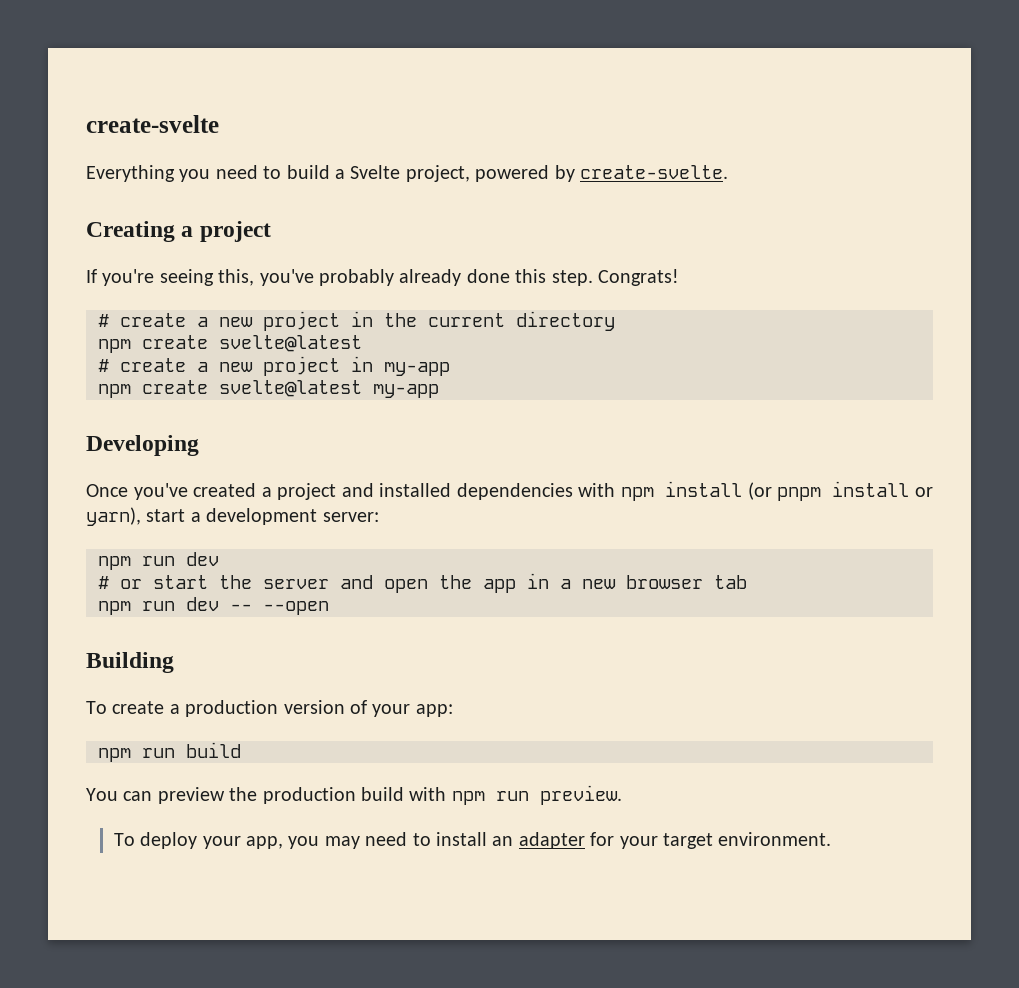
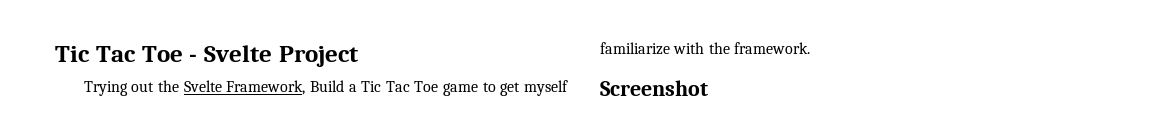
- create-svelte
- Everything you need to build a Svelte project, powered by create-svelte.
- Creating a project
- If you're seeing this, you've probably already done this step. Congrats!
- # create a new project in the current directory
- npm create svelte@latest
- # create a new project in my-app
- npm create svelte@latest my-app
- Developing
- Once you've created a project and installed dependencies with npm install (or pnpm install or yarn), start a development server:
- npm run dev
- # or start the server and open the app in a new browser tab
- npm run dev -- --open
- Building
- To create a production version of your app:
- npm run build
- You can preview the production build with npm run preview.
- To deploy your app, you may need to install an adapter for your target environment.
+ Tic Tac Toe - Svelte Project
+ Trying out the Svelte Framework, Build a Tic Tac Toe game to get myself familiarize with the framework.
+ Screenshot

